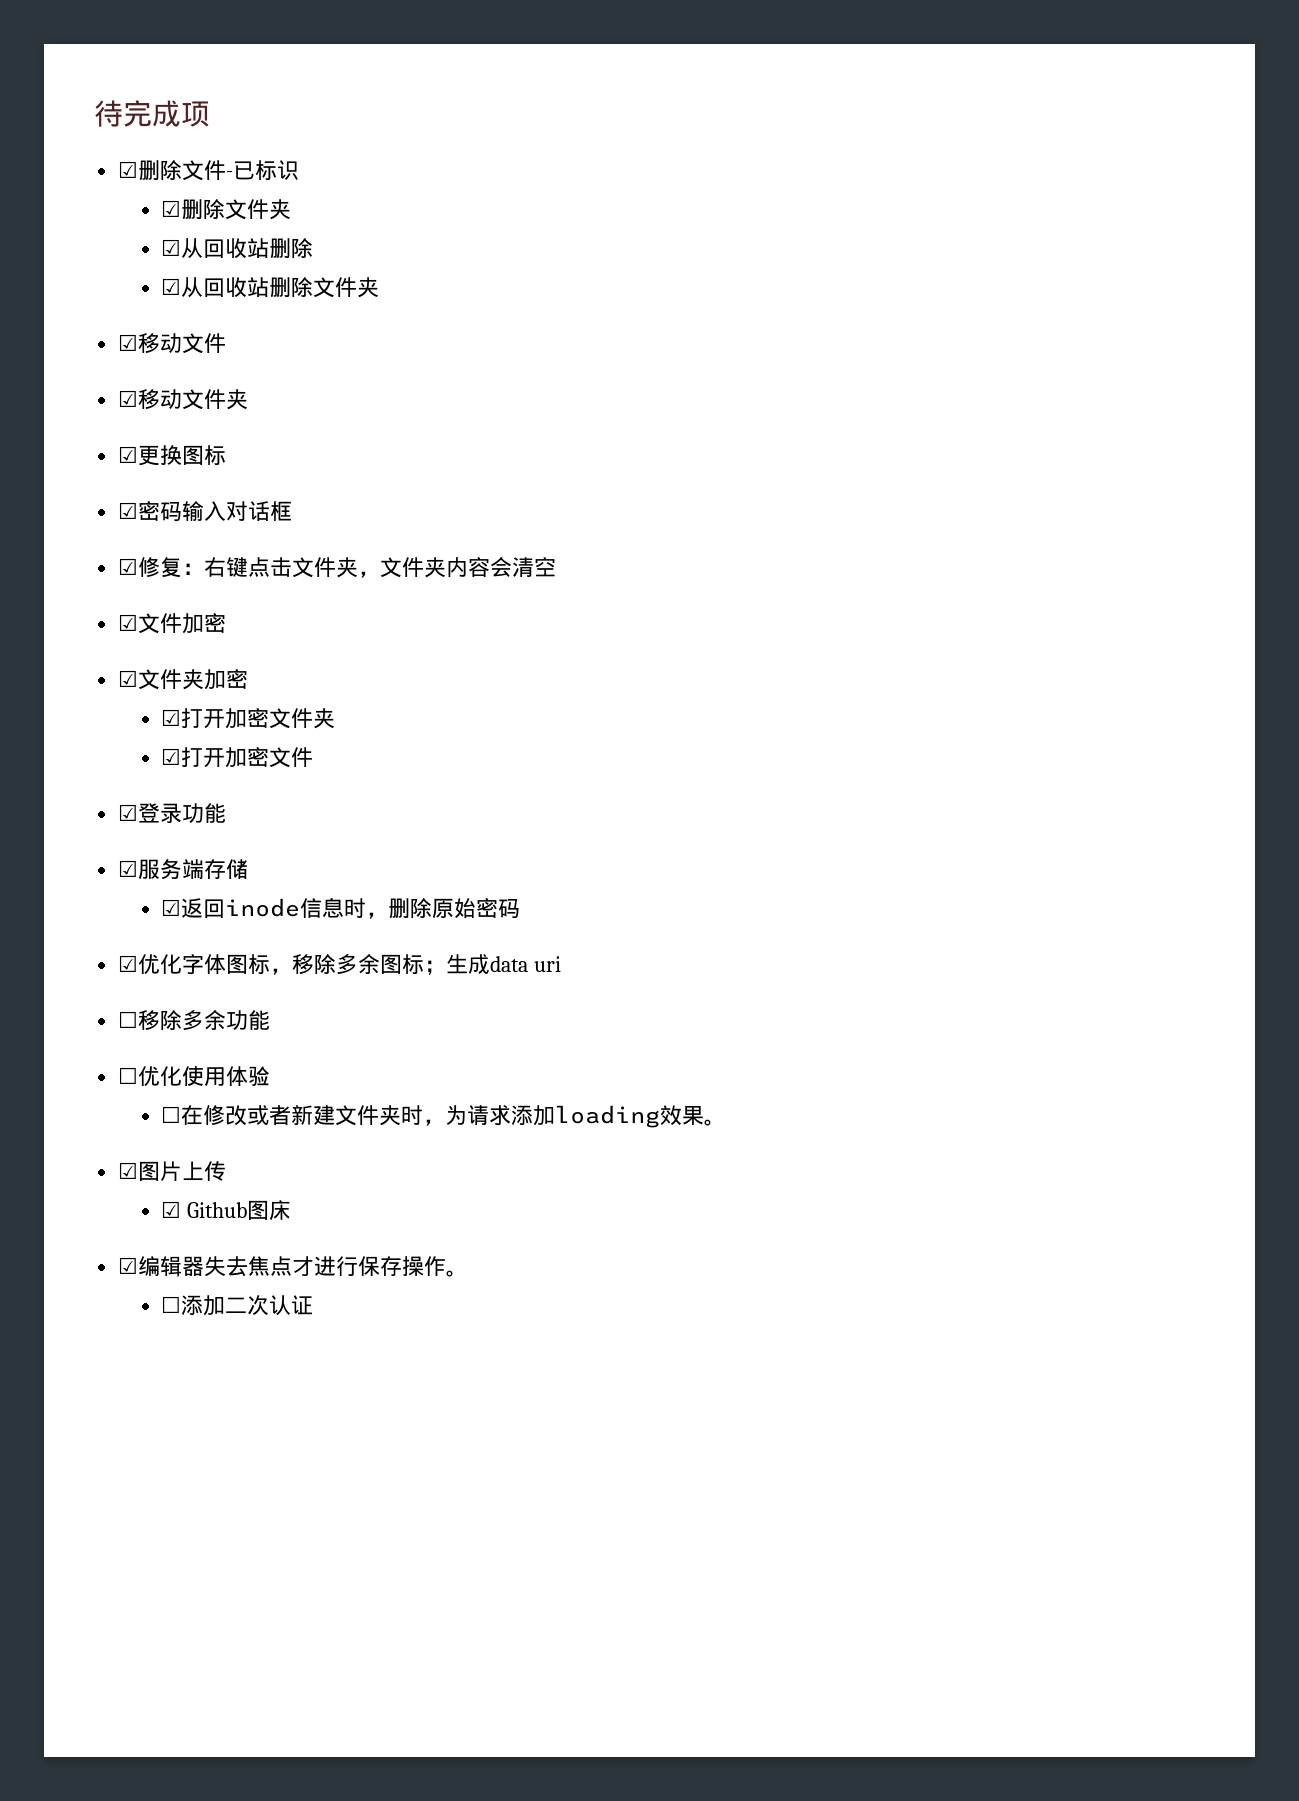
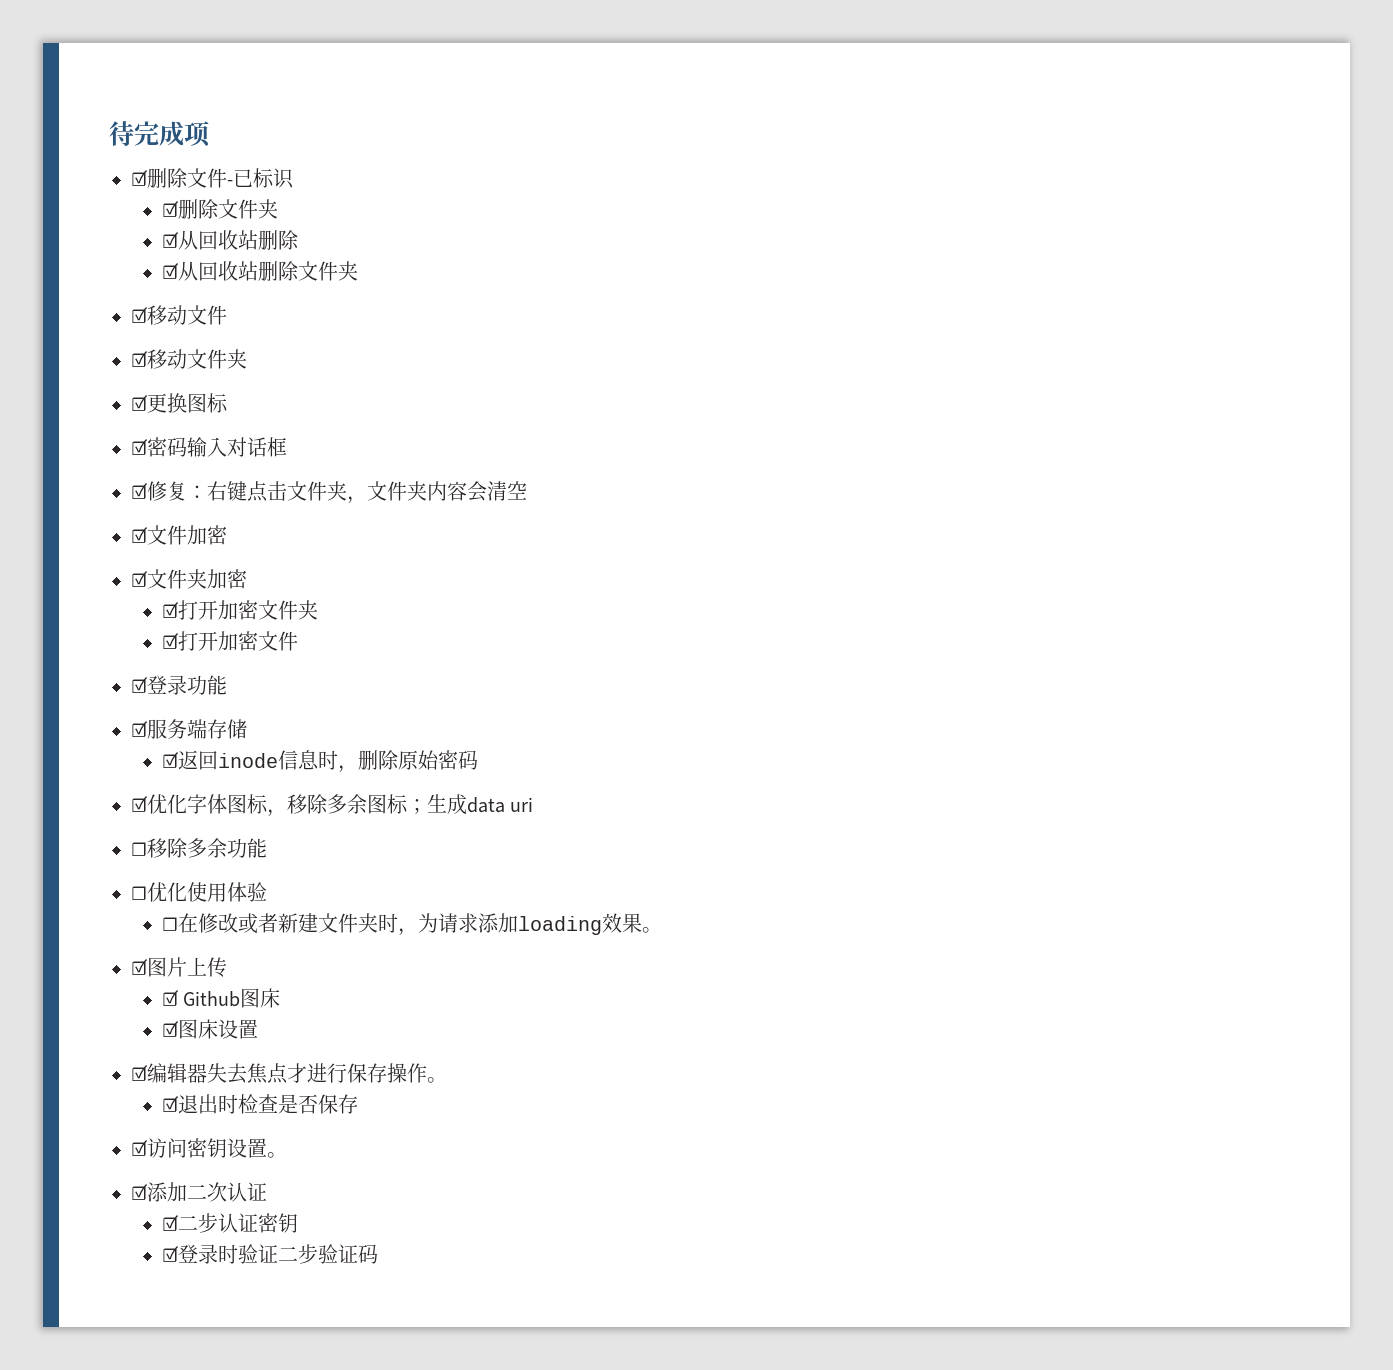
+ ☑图床设置
- ☐添加二次认证
+ ☑退出时检查是否保存
+ ☑访问密钥设置。
+ ☑添加二次认证
+ ☑二步认证密钥
+ ☑登录时验证二步验证码

